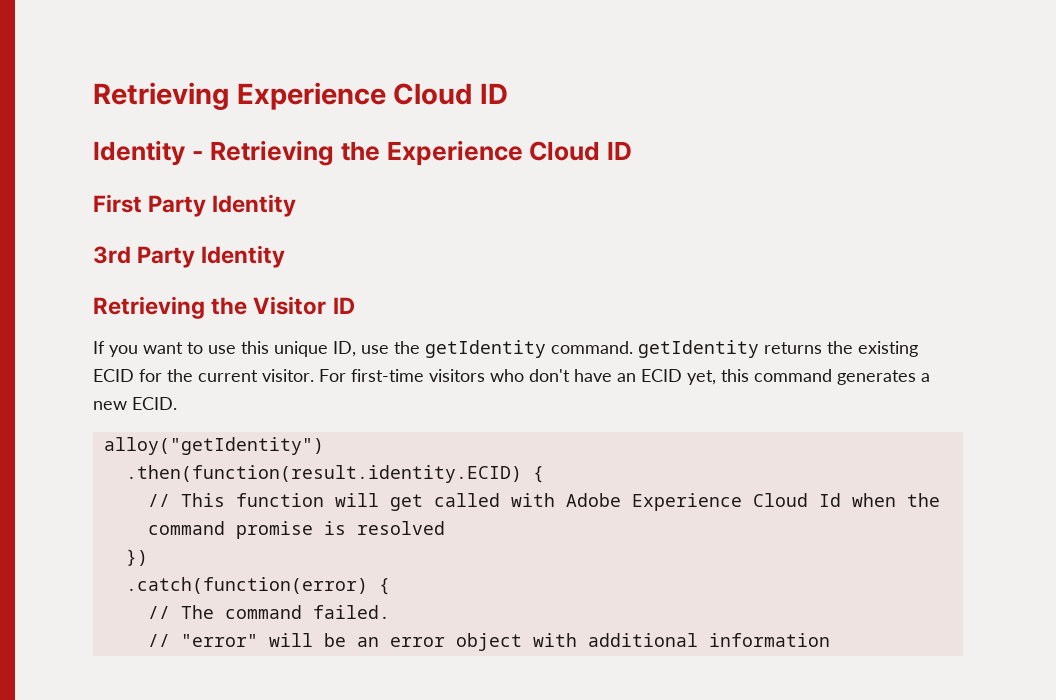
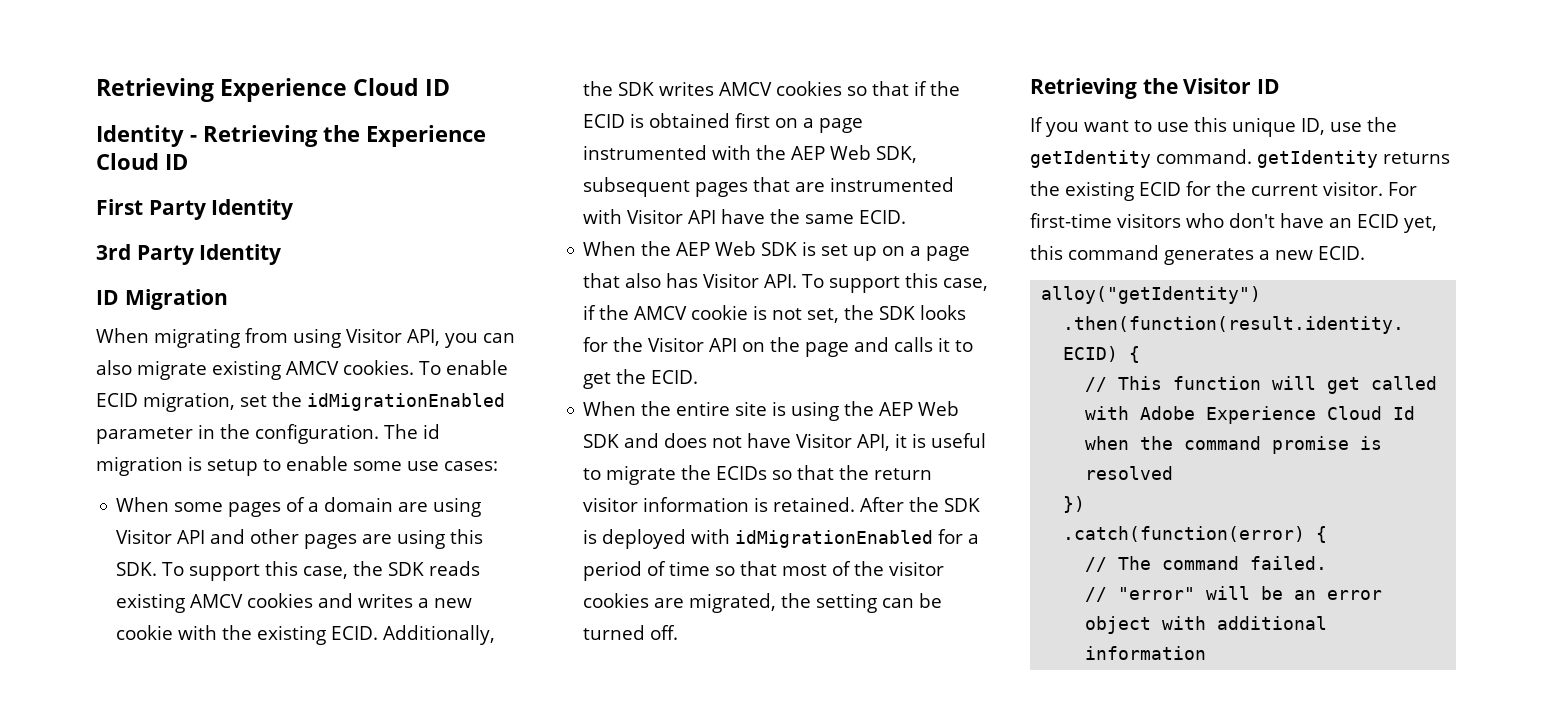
+ ID Migration
+ When migrating from using Visitor API, you can also migrate existing AMCV cookies. To enable ECID migration, set the idMigrationEnabled parameter in the configuration. The id migration is setup to enable some use cases:
+ When some pages of a domain are using Visitor API and other pages are using this SDK. To support this case, the SDK reads existing AMCV cookies and writes a new cookie with the existing ECID. Additionally, the SDK writes AMCV cookies so that if the ECID is obtained first on a page instrumented with the AEP Web SDK, subsequent pages that are instrumented with Visitor API have the same ECID.
+ When the AEP Web SDK is set up on a page that also has Visitor API. To support this case, if the AMCV cookie is not set, the SDK looks for the Visitor API on the page and calls it to get the ECID.
+ When the entire site is using the AEP Web SDK and does not have Visitor API, it is useful to migrate the ECIDs so that the return visitor information is retained. After the SDK is deployed with idMigrationEnabled for a period of time so that most of the visitor cookies are migrated, the setting can be turned off.

